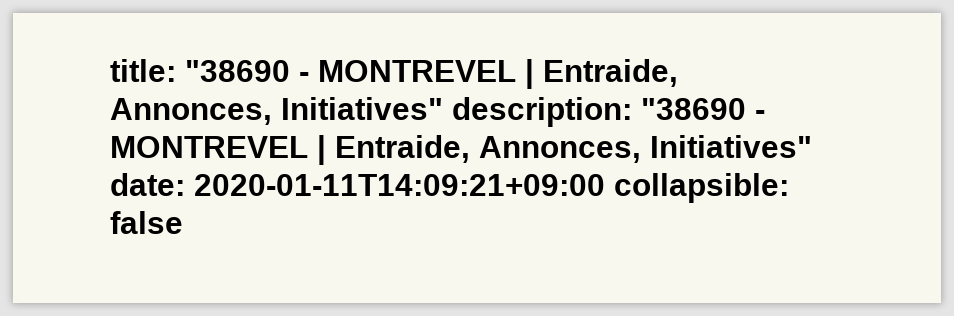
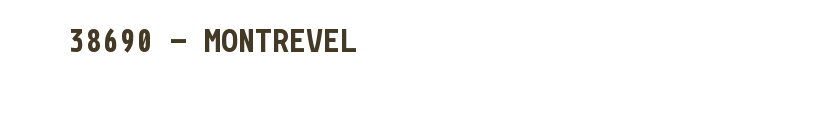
- title: "38690 - MONTREVEL | Entraide, Annonces, Initiatives" description: "38690 - MONTREVEL | Entraide, Annonces, Initiatives" date: 2020-01-11T14:09:21+09:00 collapsible: false
+ 38690 - MONTREVEL

